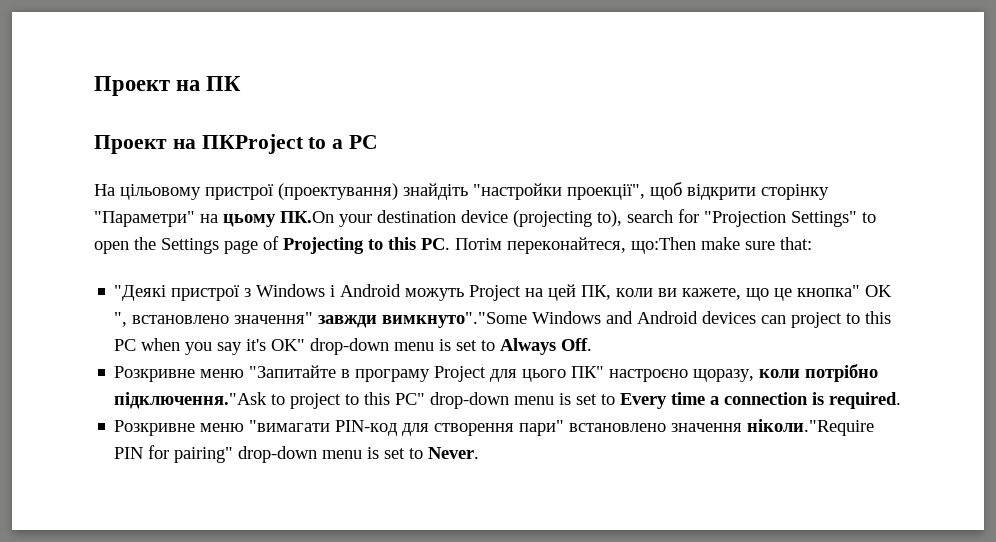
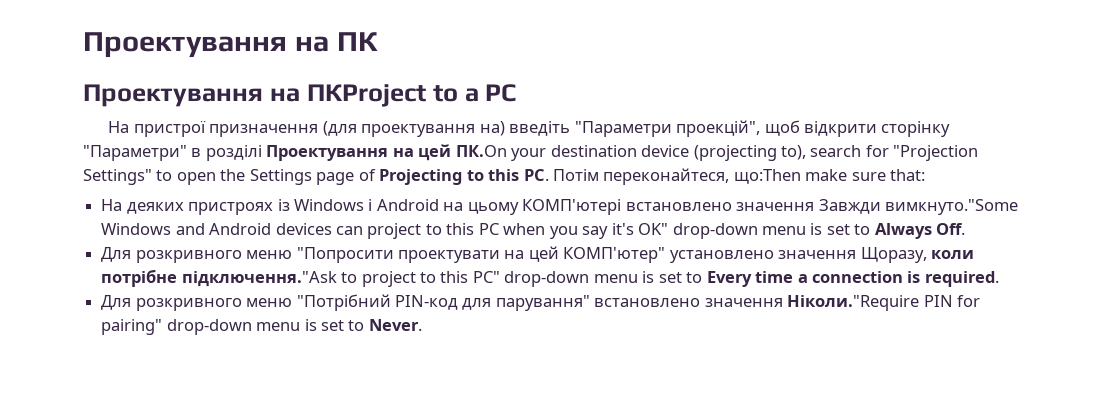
- Проект на ПК
+ Проектування на ПК
- Проект на ПКProject to a PC
+ Проектування на ПКProject to a PC
- На цільовому пристрої (проектування) знайдіть "настройки проекції", щоб відкрити сторінку "Параметри" на цьому ПК.On your destination device (projecting to), search for "Projection Settings" to open the Settings page of Projecting to this PC. Потім переконайтеся, що:Then make sure that:
+ На пристрої призначення (для проектування на) введіть "Параметри проекцій", щоб відкрити сторінку "Параметри" в розділі Проектування на цей ПК.On your destination device (projecting to), search for "Projection Settings" to open the Settings page of Projecting to this PC. Потім переконайтеся, що:Then make sure that:
- "Деякі пристрої з Windows і Android можуть Project на цей ПК, коли ви кажете, що це кнопка" OK ", встановлено значення" завжди вимкнуто"."Some Windows and Android devices can project to this PC when you say it's OK" drop-down menu is set to Always Off.
+ На деяких пристроях із Windows і Android на цьому КОМП'ютері встановлено значення Завжди вимкнуто."Some Windows and Android devices can project to this PC when you say it's OK" drop-down menu is set to Always Off.
- Розкривне меню "Запитайте в програму Project для цього ПК" настроєно щоразу, коли потрібно підключення."Ask to project to this PC" drop-down menu is set to Every time a connection is required.
+ Для розкривного меню "Попросити проектувати на цей КОМП'ютер" установлено значення Щоразу, коли потрібне підключення."Ask to project to this PC" drop-down menu is set to Every time a connection is required.
- Розкривне меню "вимагати PIN-код для створення пари" встановлено значення ніколи."Require PIN for pairing" drop-down menu is set to Never.
+ Для розкривного меню "Потрібний PIN-код для парування" встановлено значення Ніколи."Require PIN for pairing" drop-down menu is set to Never.

